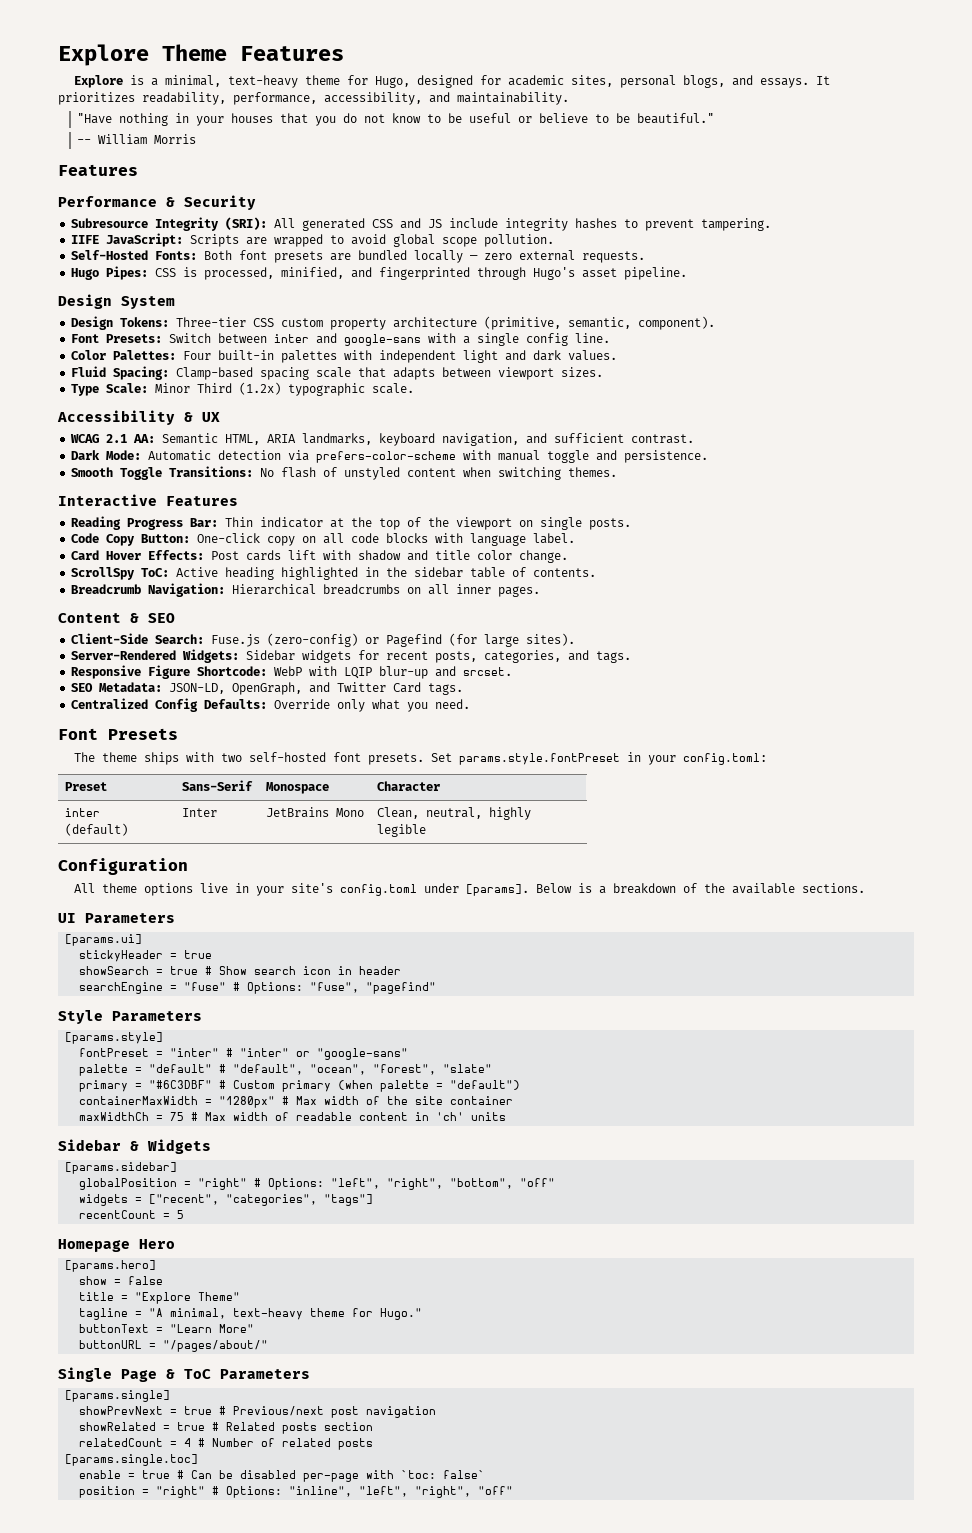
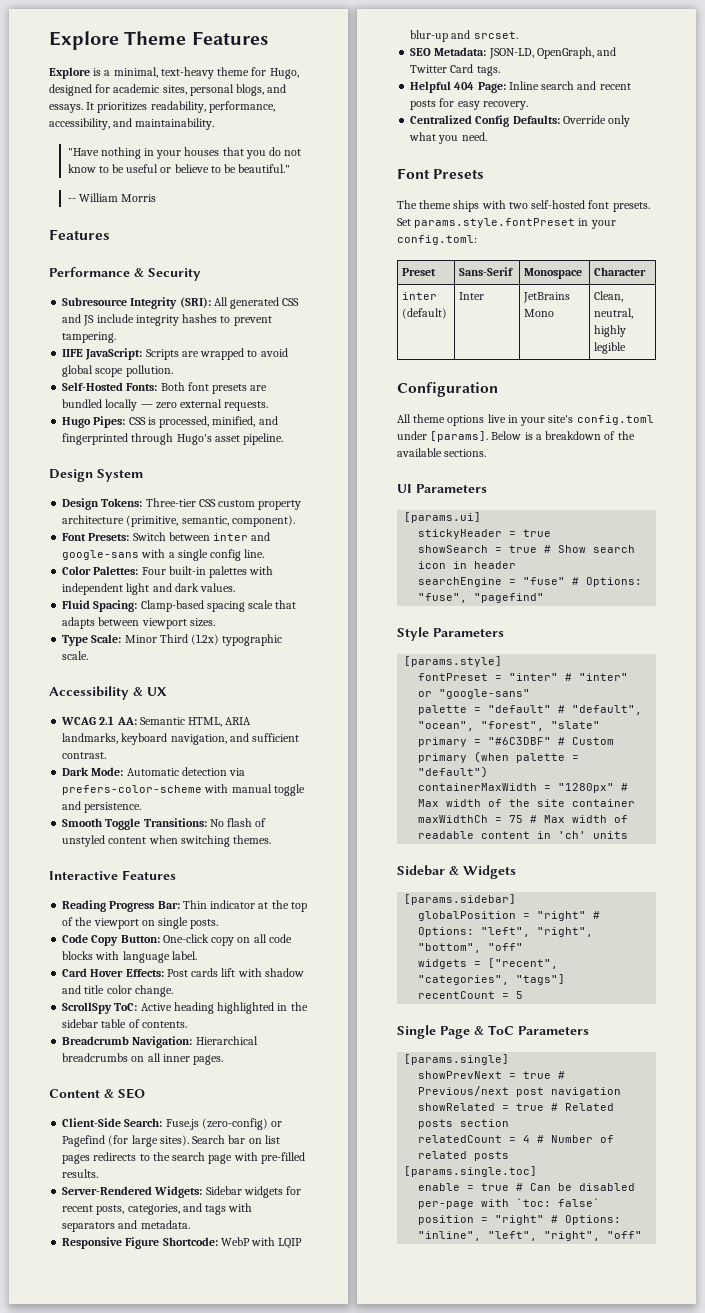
+ Search bar on list pages redirects to the search page with pre-filled results.
- Server-Rendered Widgets: Sidebar widgets for recent posts, categories, and tags.
+ Server-Rendered Widgets: Sidebar widgets for recent posts, categories, and tags with separators and metadata.
+ Helpful 404 Page: Inline search and recent posts for easy recovery.
- Homepage Hero
- [params.hero]
- show = false
- title = "Explore Theme"
- tagline = "A minimal, text-heavy theme for Hugo."
- buttonText = "Learn More"
- buttonURL = "/pages/about/"

